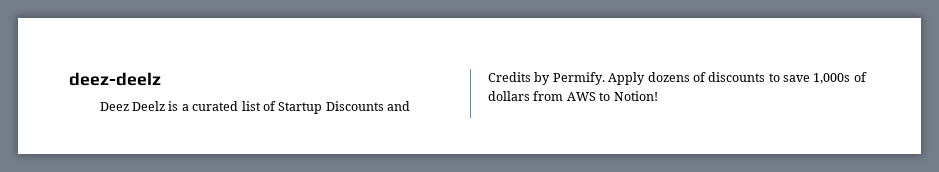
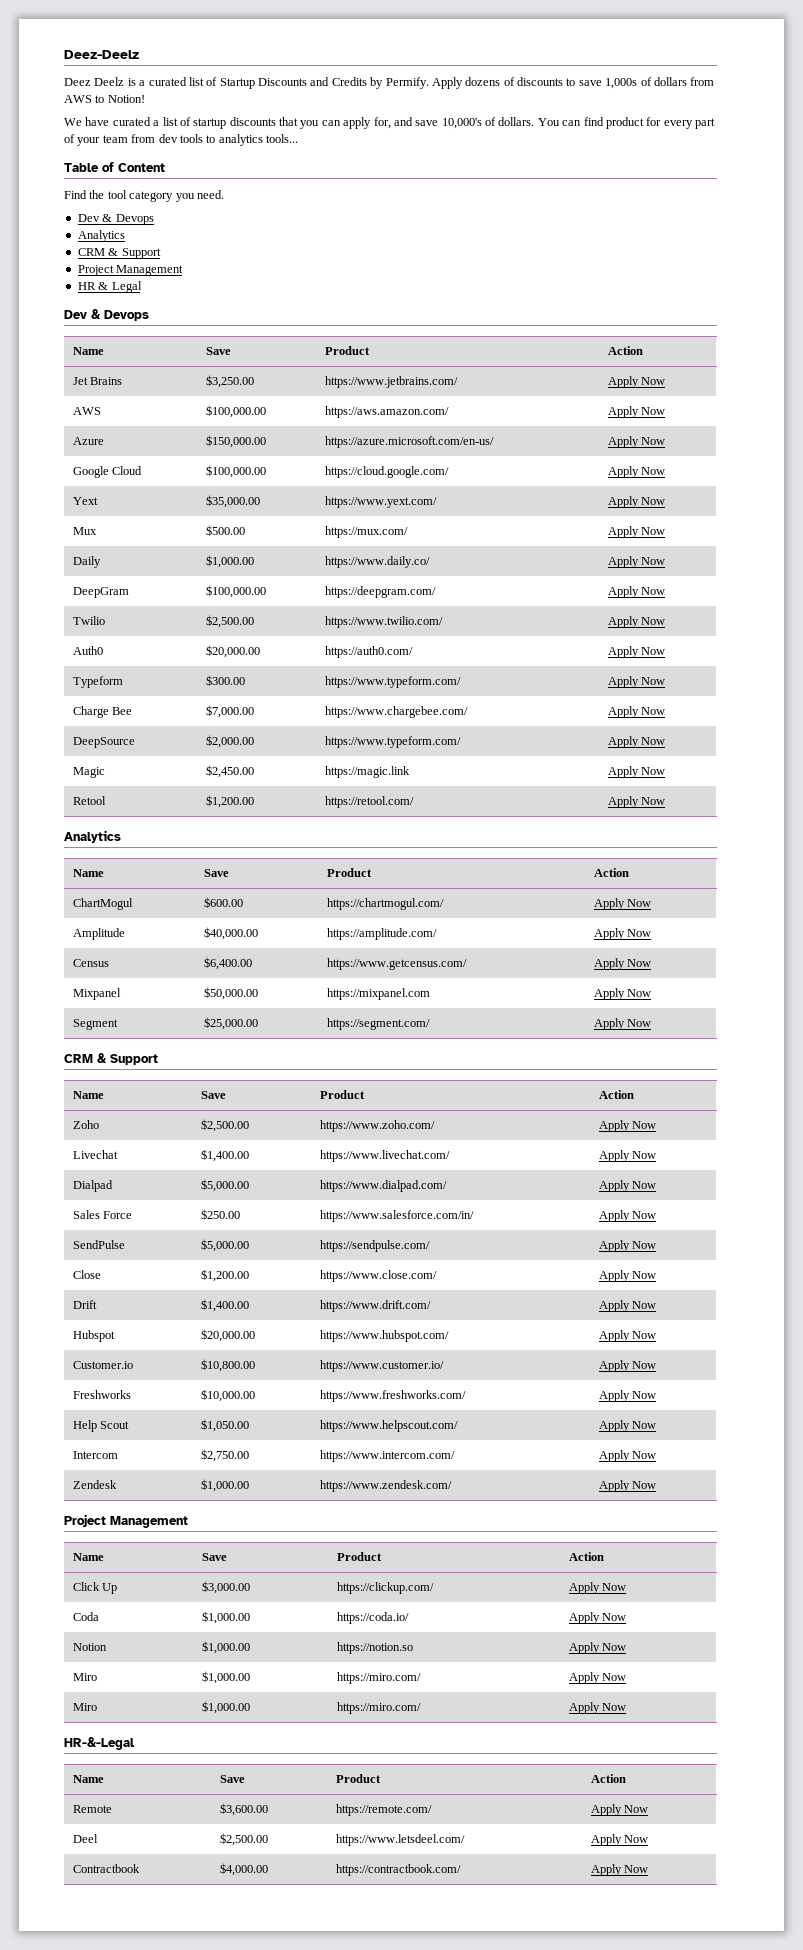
- deez-deelz
+ Deez-Deelz
+ We have curated a list of startup discounts that you can apply for, and save 10,000's of dollars. You can find product for every part of your team from dev tools to analytics tools...
+ Table of Content
+ Find the tool category you need.
+ Dev & Devops
+ Analytics
+ CRM & Support
+ Project Management
+ HR & Legal
+ Dev & Devops
+ Name | Save | Product | Action
+ Jet Brains | $3,250.00 | https://www.jetbrains.com/ | Apply Now
+ AWS | $100,000.00 | https://aws.amazon.com/ | Apply Now
+ Azure | $150,000.00 | https://azure.microsoft.com/en-us/ | Apply Now
+ Google Cloud | $100,000.00 | https://cloud.google.com/ | Apply Now
+ Yext | $35,000.00 | https://www.yext.com/ | Apply Now
+ Mux | $500.00 | https://mux.com/ | Apply Now
+ Daily | $1,000.00 | https://www.daily.co/ | Apply Now
+ DeepGram | $100,000.00 | https://deepgram.com/ | Apply Now
+ Twilio | $2,500.00 | https://www.twilio.com/ | Apply Now
+ Auth0 | $20,000.00 | https://auth0.com/ | Apply Now
+ Typeform | $300.00 | https://www.typeform.com/ | Apply Now
+ Charge Bee | $7,000.00 | https://www.chargebee.com/ | Apply Now
+ DeepSource | $2,000.00 | https://www.typeform.com/ | Apply Now
+ Magic | $2,450.00 | https://magic.link | Apply Now
+ Retool | $1,200.00 | https://retool.com/ | Apply Now
+ Analytics
+ Name | Save | Product | Action
+ ChartMogul | $600.00 | https://chartmogul.com/ | Apply Now
+ Amplitude | $40,000.00 | https://amplitude.com/ | Apply Now
+ Census | $6,400.00 | https://www.getcensus.com/ | Apply Now
+ Mixpanel | $50,000.00 | https://mixpanel.com | Apply Now
+ Segment | $25,000.00 | https://segment.com/ | Apply Now
+ CRM & Support
+ Name | Save | Product | Action
+ Zoho | $2,500.00 | https://www.zoho.com/ | Apply Now
+ Livechat | $1,400.00 | https://www.livechat.com/ | Apply Now
+ Dialpad | $5,000.00 | https://www.dialpad.com/ | Apply Now
+ Sales Force | $250.00 | https://www.salesforce.com/in/ | Apply Now
+ SendPulse | $5,000.00 | https://sendpulse.com/ | Apply Now
+ Close | $1,200.00 | https://www.close.com/ | Apply Now
+ Drift | $1,400.00 | https://www.drift.com/ | Apply Now
+ Hubspot | $20,000.00 | https://www.hubspot.com/ | Apply Now
+ Customer.io | $10,800.00 | https://www.customer.io/ | Apply Now
+ Freshworks | $10,000.00 | https://www.freshworks.com/ | Apply Now
+ Help Scout | $1,050.00 | https://www.helpscout.com/ | Apply Now
+ Intercom | $2,750.00 | https://www.intercom.com/ | Apply Now
+ Zendesk | $1,000.00 | https://www.zendesk.com/ | Apply Now
+ Project Management
+ Name | Save | Product | Action
+ Click Up | $3,000.00 | https://clickup.com/ | Apply Now
+ Coda | $1,000.00 | https://coda.io/ | Apply Now
+ Notion | $1,000.00 | https://notion.so | Apply Now
+ Miro | $1,000.00 | https://miro.com/ | Apply Now
+ Miro | $1,000.00 | https://miro.com/ | Apply Now
+ HR-&-Legal
+ Name | Save | Product | Action
+ Remote | $3,600.00 | https://remote.com/ | Apply Now
+ Deel | $2,500.00 | https://www.letsdeel.com/ | Apply Now
+ Contractbook | $4,000.00 | https://contractbook.com/ | Apply Now

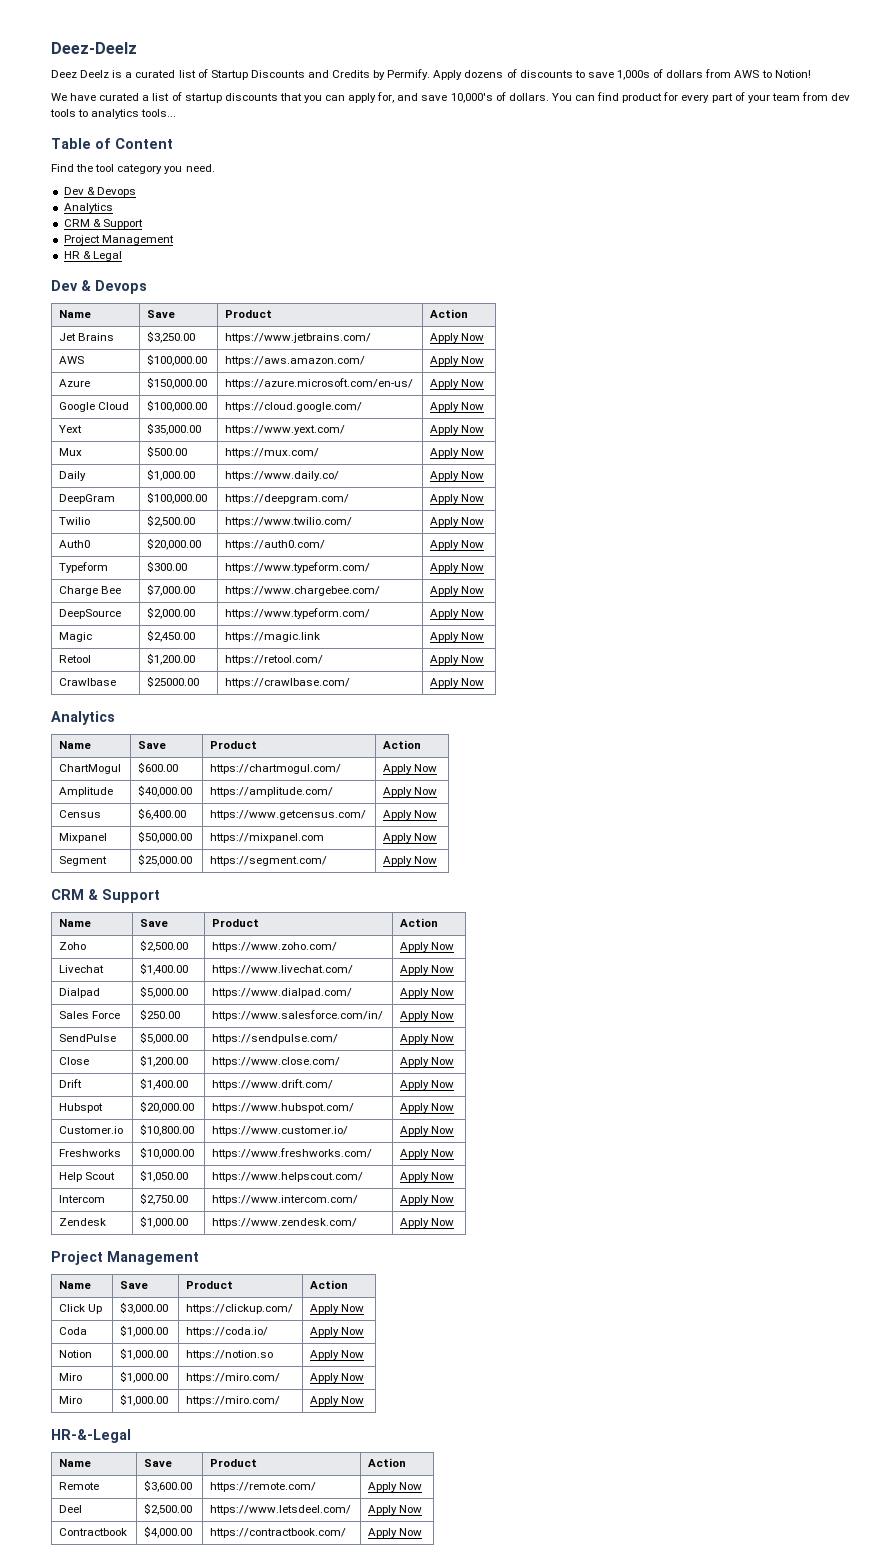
+ Crawlbase | $25000.00 | https://crawlbase.com/ | Apply Now

